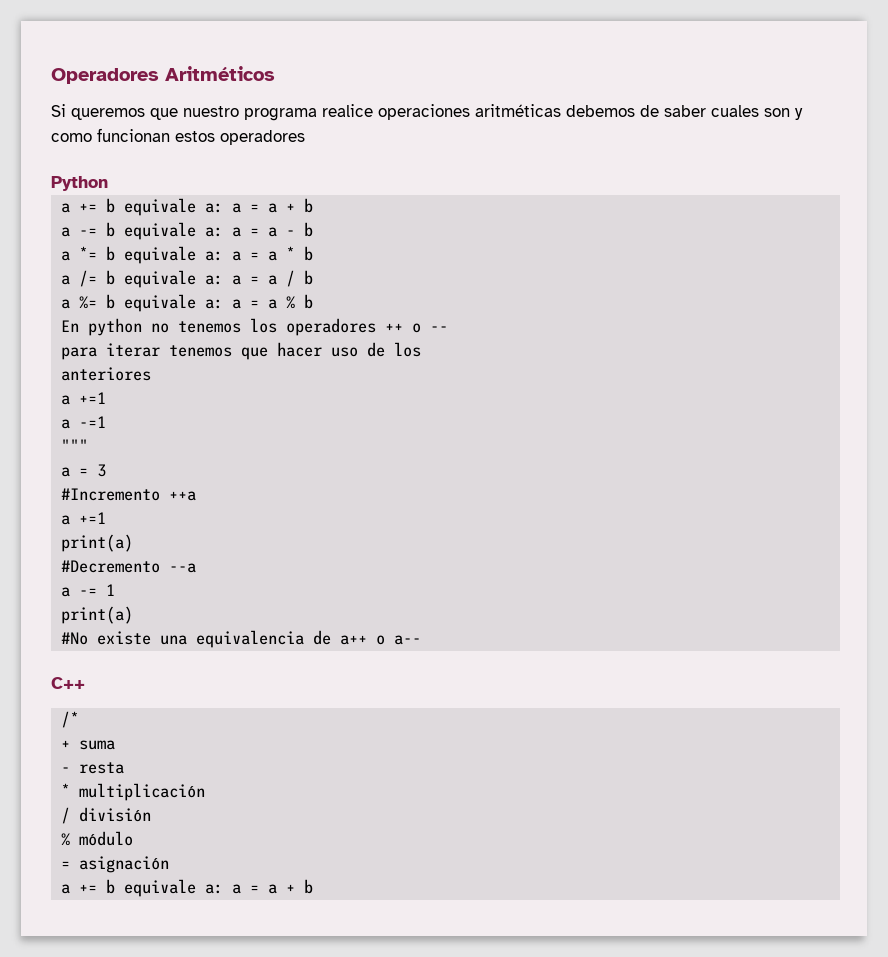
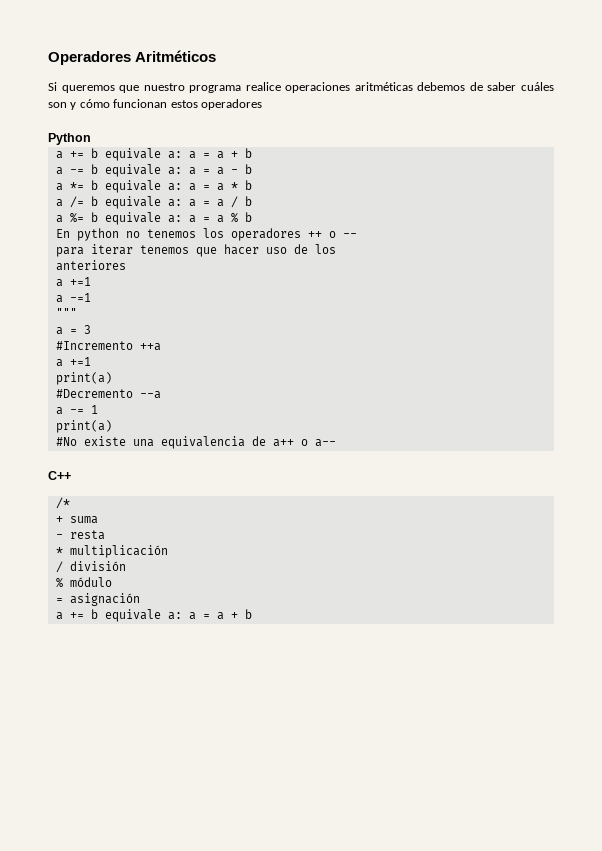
- Si queremos que nuestro programa realice operaciones aritméticas debemos de saber cuales son y como funcionan estos operadores
+ Si queremos que nuestro programa realice operaciones aritméticas debemos de saber cuáles son y cómo funcionan estos operadores

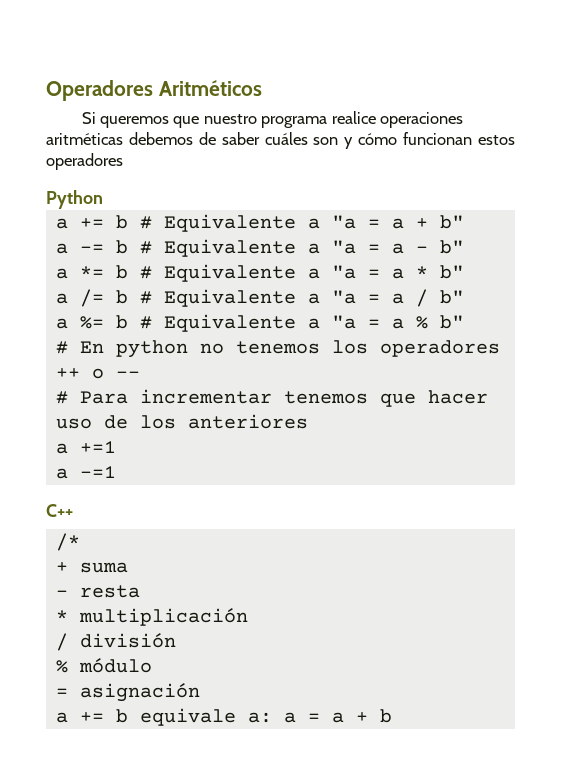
  Python
- a += b equivale a: a = a + b
+ a += b # Equivalente a "a = a + b"
- a -= b equivale a: a = a - b
+ a -= b # Equivalente a "a = a - b"
- a *= b equivale a: a = a * b
+ a *= b # Equivalente a "a = a * b"
- a /= b equivale a: a = a / b
+ a /= b # Equivalente a "a = a / b"
- a %= b equivale a: a = a % b
- En python no tenemos los operadores ++ o --
+ a %= b # Equivalente a "a = a % b"
+ # En python no tenemos los operadores ++ o --
- para iterar tenemos que hacer uso de los
- anteriores
+ # Para incrementar tenemos que hacer uso de los anteriores
- """
- a = 3
- #Incremento ++a
- a +=1
- print(a)
- #Decremento --a
- a -= 1
- print(a)
- #No existe una equivalencia de a++ o a--

